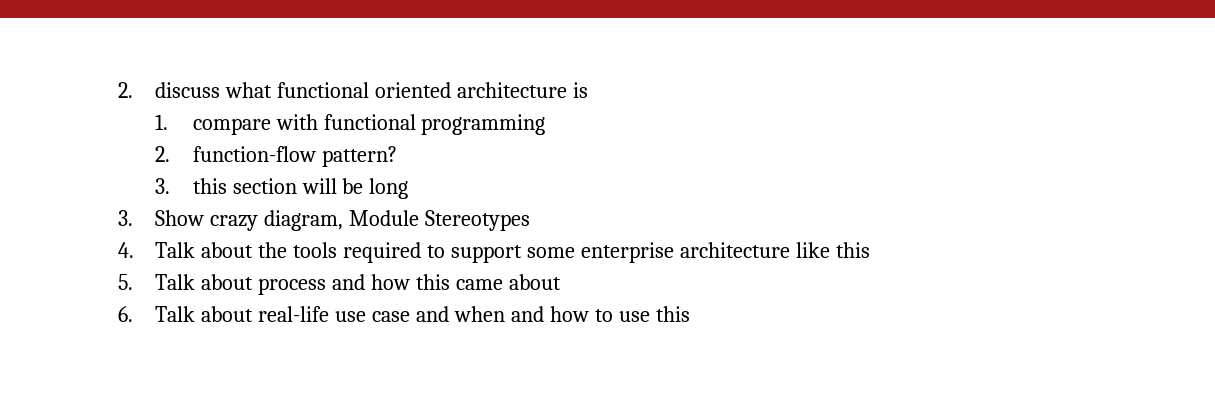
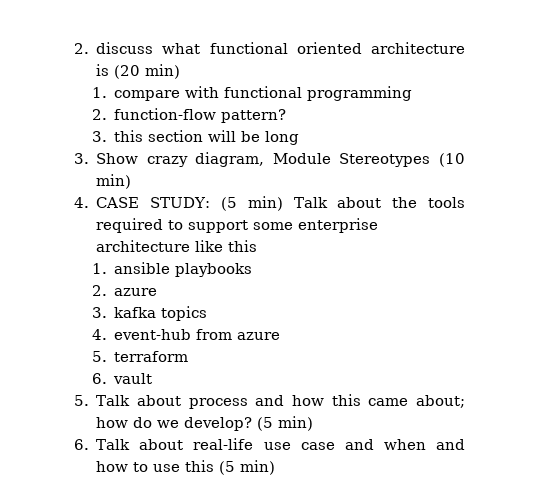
- 2. discuss what functional oriented architecture is
+ 2. discuss what functional oriented architecture is (20 min)
- 3. Show crazy diagram, Module Stereotypes
- 4. Talk about the tools required to support some enterprise architecture like this
+ 3. Show crazy diagram, Module Stereotypes (10 min)
+ 4. CASE STUDY: (5 min) Talk about the tools required to support some enterprise architecture like this
+ 1. ansible playbooks
+ 2. azure
+ 3. kafka topics
+ 4. event-hub from azure
+ 5. terraform
+ 6. vault
- 5. Talk about process and how this came about
+ 5. Talk about process and how this came about; how do we develop? (5 min)
- 6. Talk about real-life use case and when and how to use this
+ 6. Talk about real-life use case and when and how to use this (5 min)

